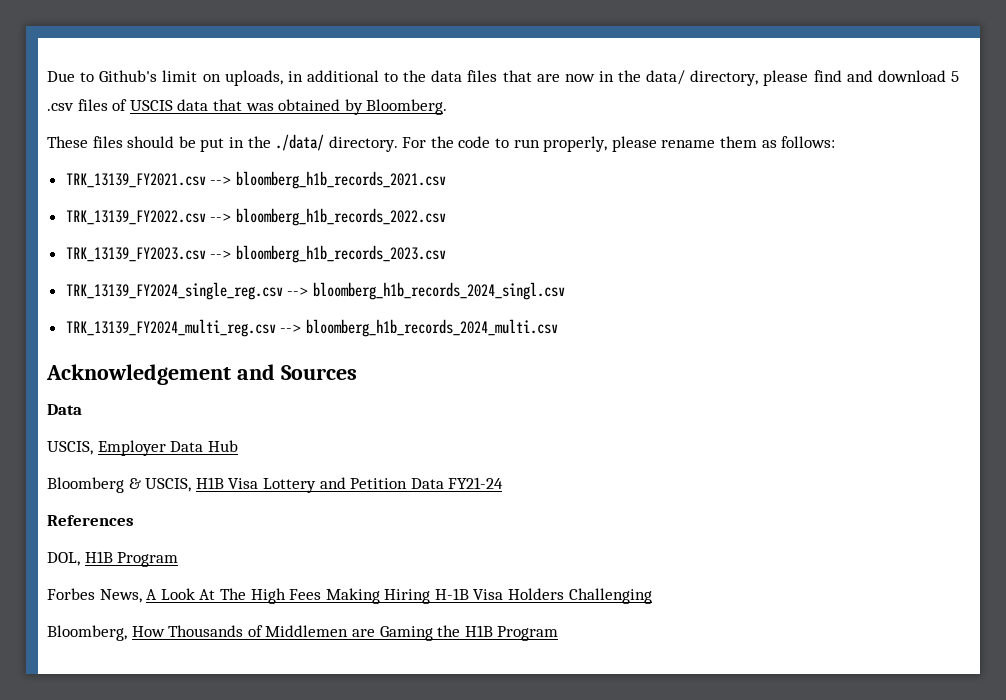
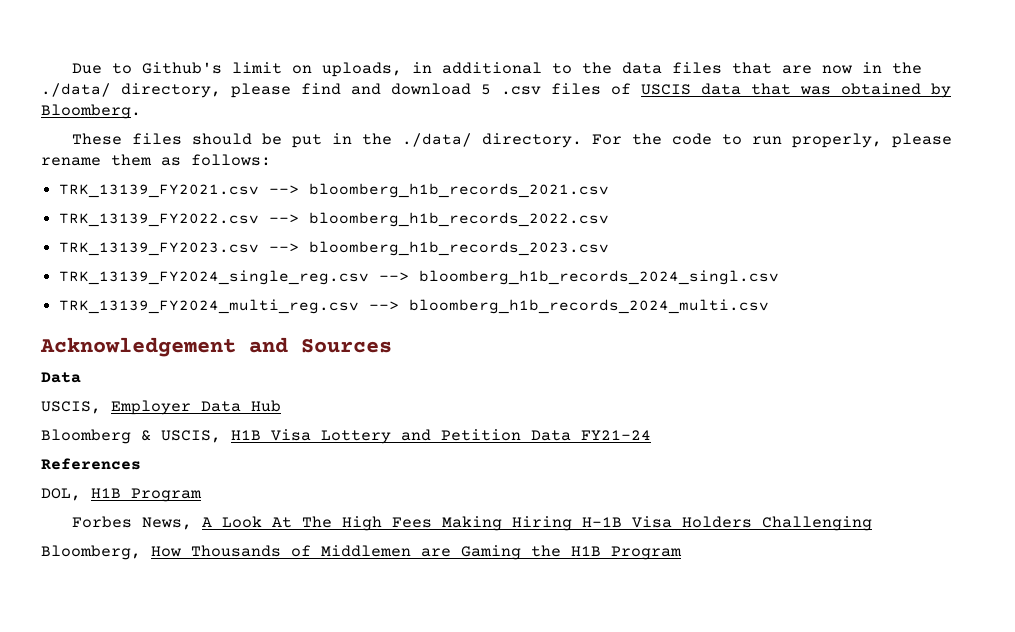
- Due to Github's limit on uploads, in additional to the data files that are now in the data/ directory, please find and download 5 .csv files of USCIS data that was obtained by Bloomberg.
+ Due to Github's limit on uploads, in additional to the data files that are now in the ./data/ directory, please find and download 5 .csv files of USCIS data that was obtained by Bloomberg.

